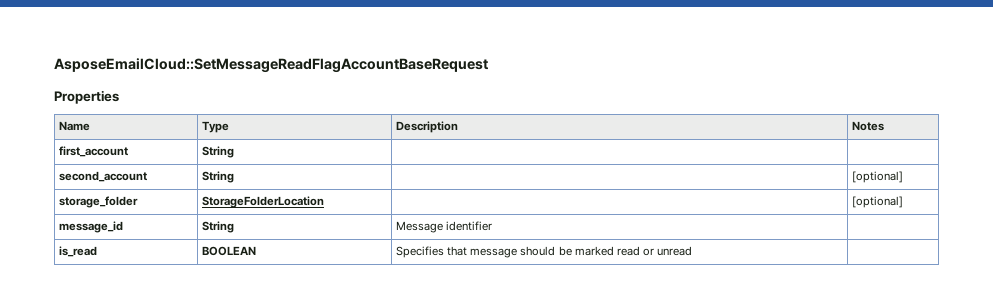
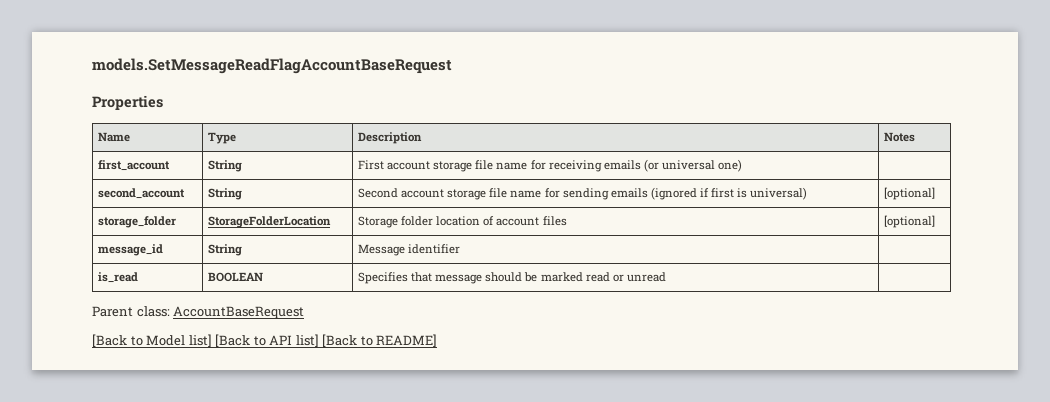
- AsposeEmailCloud::SetMessageReadFlagAccountBaseRequest
+ models.SetMessageReadFlagAccountBaseRequest
- first_account | String | |
- second_account | String | | [optional]
- storage_folder | StorageFolderLocation | | [optional]
+ first_account | String | First account storage file name for receiving emails (or universal one) |
+ second_account | String | Second account storage file name for sending emails (ignored if first is universal) | [optional]
+ storage_folder | StorageFolderLocation | Storage folder location of account files | [optional]
+ Parent class: AccountBaseRequest
+ [Back to Model list] [Back to API list] [Back to README]

